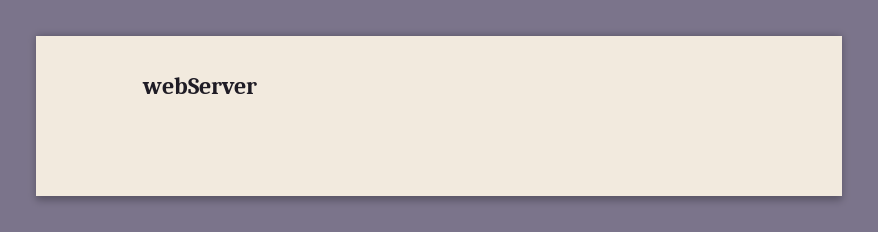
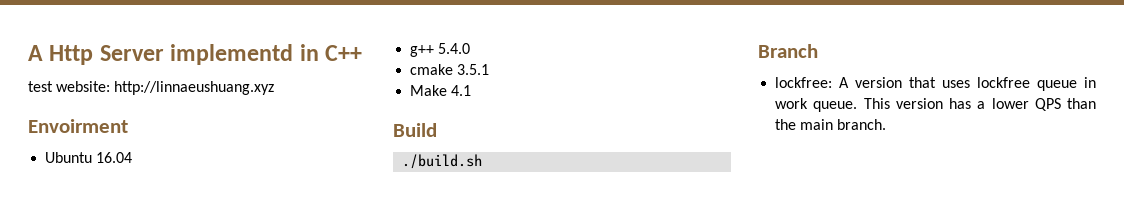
- webServer
+ A Http Server implementd in C++
+ test website: http://linnaeushuang.xyz
+ Envoirment
+ Ubuntu 16.04
+ g++ 5.4.0
+ cmake 3.5.1
+ Make 4.1
+ Build
+ ./build.sh
+ Branch
+ lockfree: A version that uses lockfree queue in work queue. This version has a lower QPS than the main branch.

